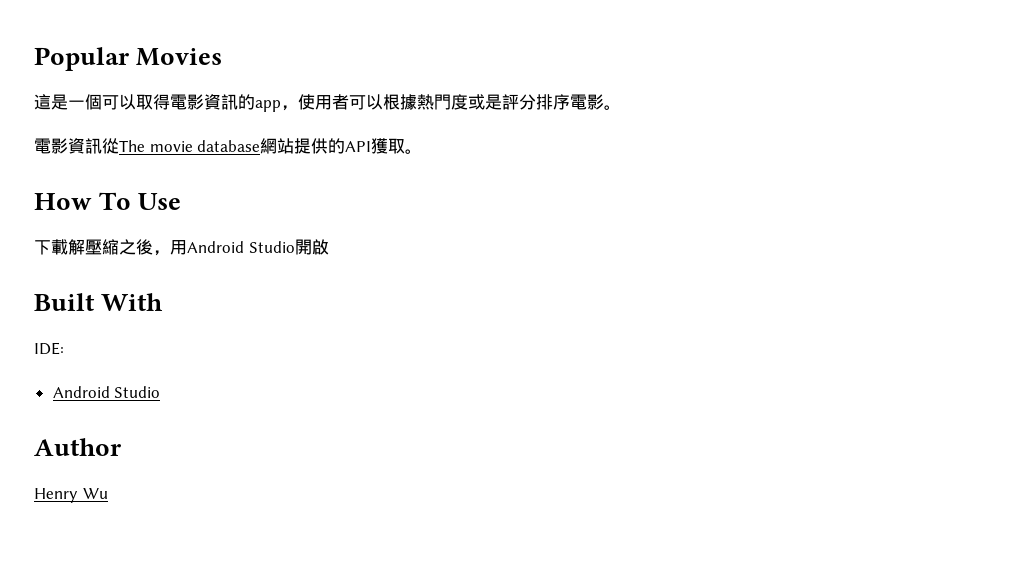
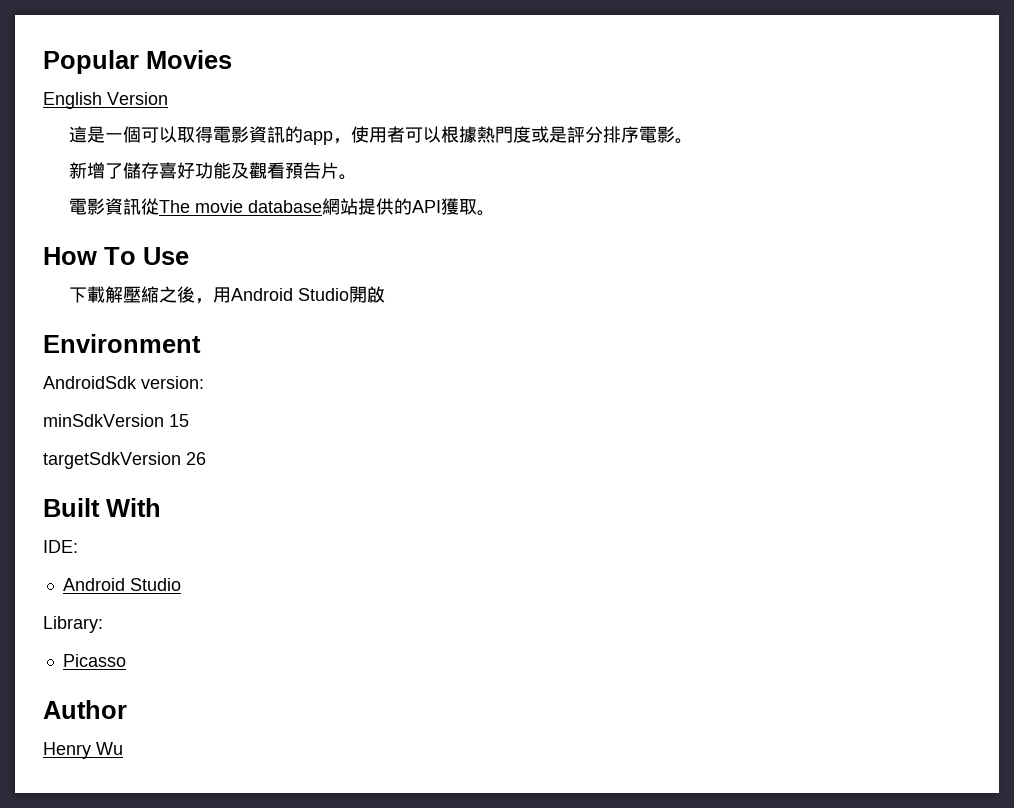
+ English Version
+ 新增了儲存喜好功能及觀看預告片。
+ Environment
+ AndroidSdk version:
+ minSdkVersion 15
+ targetSdkVersion 26
+ Library:
+ Picasso

